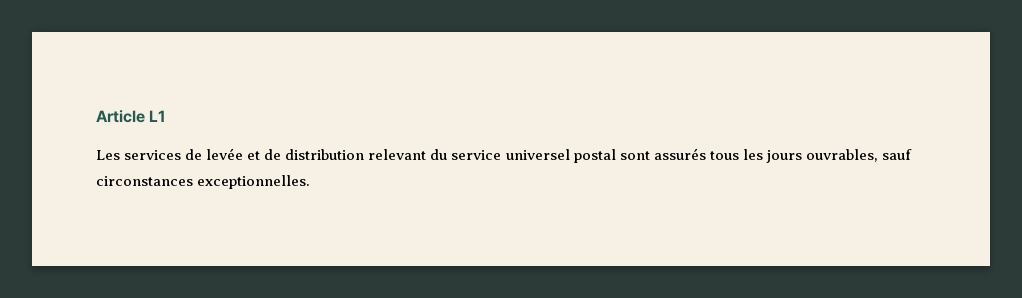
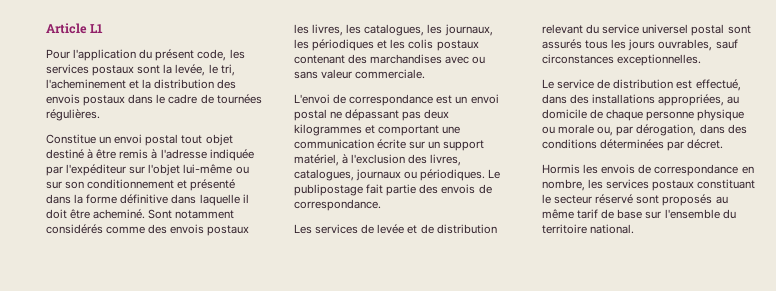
+ Pour l'application du présent code, les services postaux sont la levée, le tri, l'acheminement et la distribution des envois postaux dans le cadre de tournées régulières.
+ Constitue un envoi postal tout objet destiné à être remis à l'adresse indiquée par l'expéditeur sur l'objet lui-même ou sur son conditionnement et présenté dans la forme définitive dans laquelle il doit être acheminé. Sont notamment considérés comme des envois postaux les livres, les catalogues, les journaux, les périodiques et les colis postaux contenant des marchandises avec ou sans valeur commerciale.
+ L'envoi de correspondance est un envoi postal ne dépassant pas deux kilogrammes et comportant une communication écrite sur un support matériel, à l'exclusion des livres, catalogues, journaux ou périodiques. Le publipostage fait partie des envois de correspondance.
+ Le service de distribution est effectué, dans des installations appropriées, au domicile de chaque personne physique ou morale ou, par dérogation, dans des conditions déterminées par décret.
+ Hormis les envois de correspondance en nombre, les services postaux constituant le secteur réservé sont proposés au même tarif de base sur l'ensemble du territoire national.

